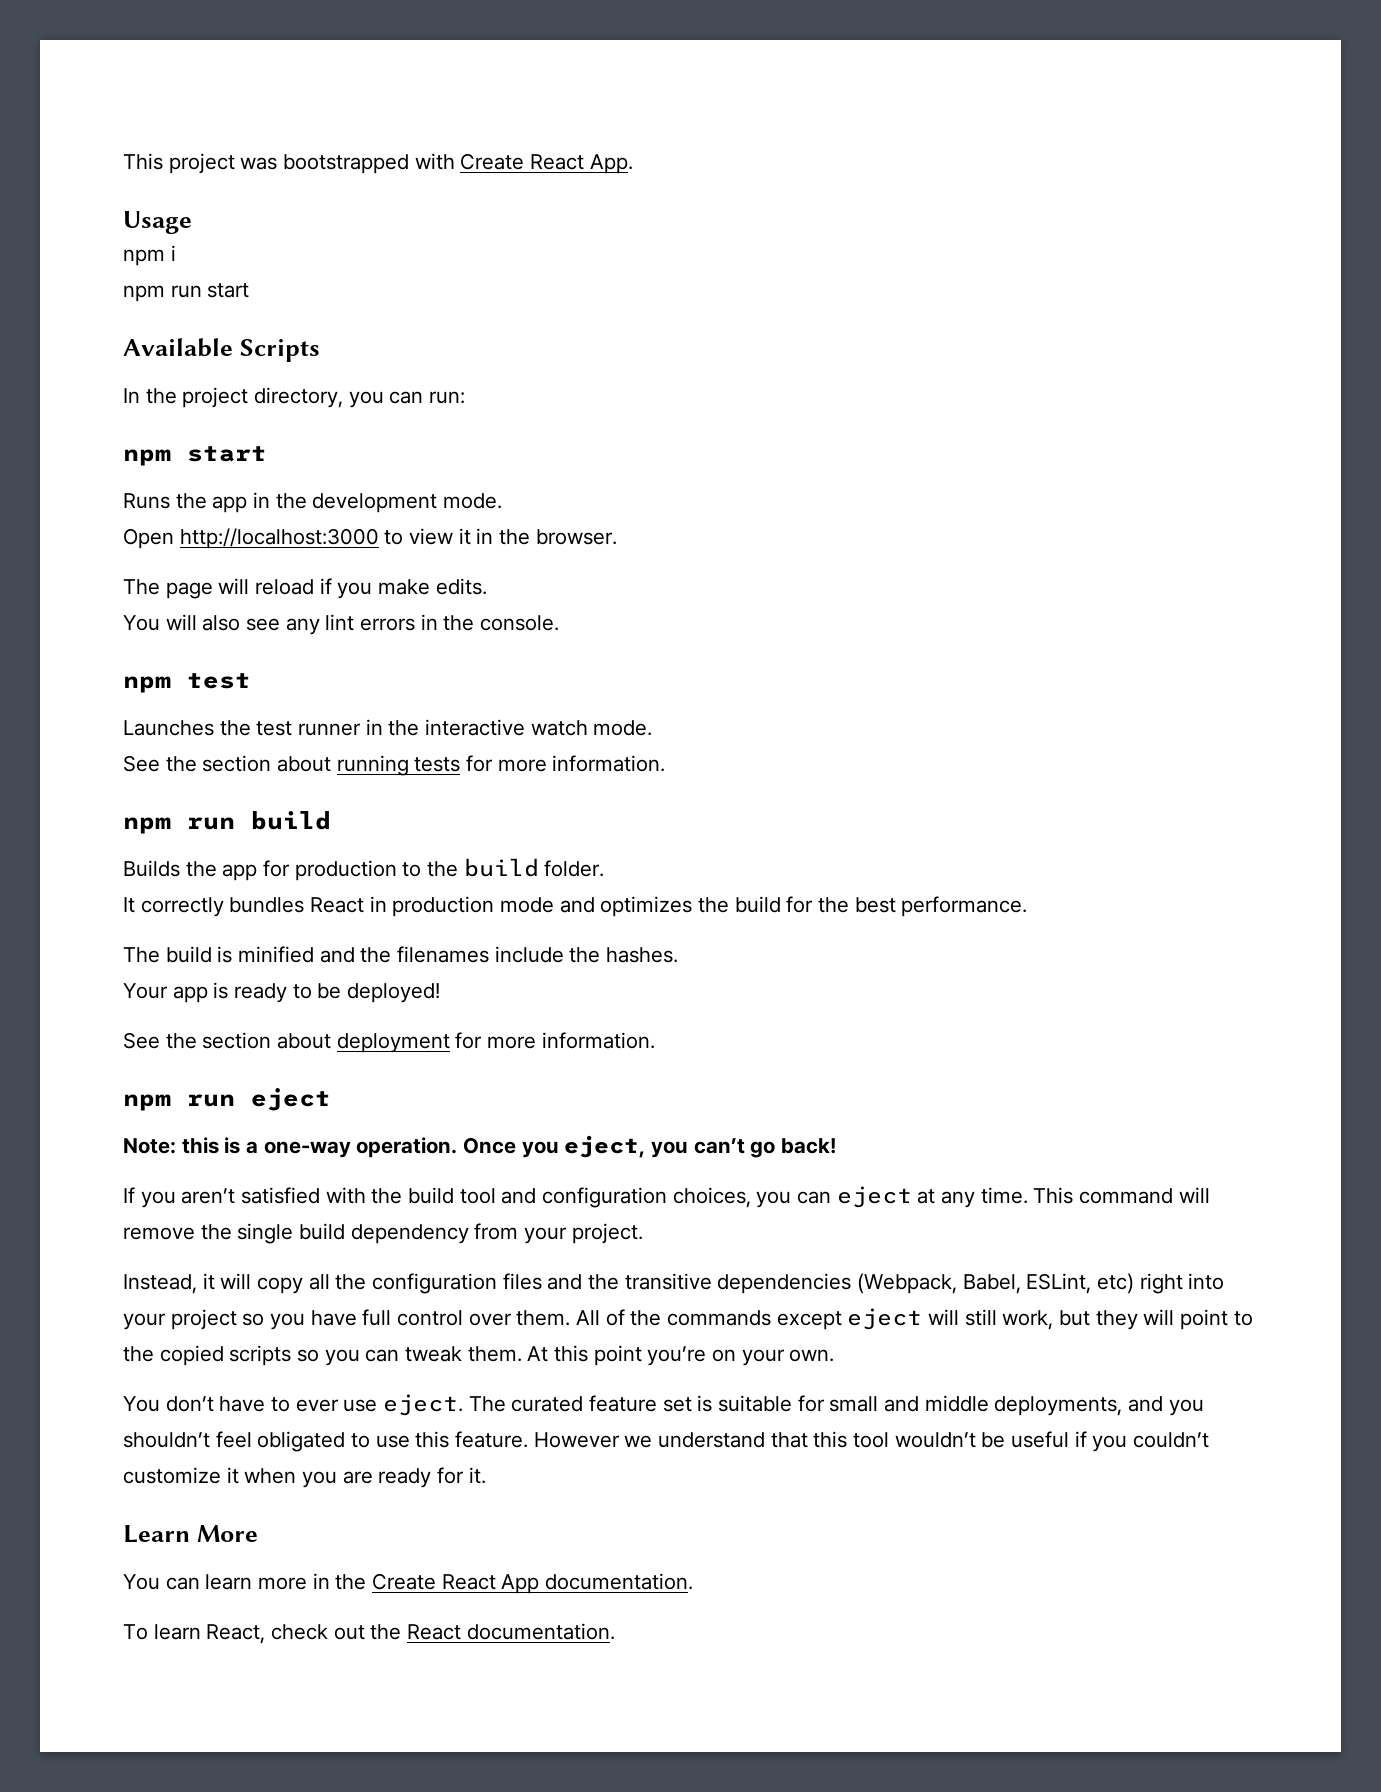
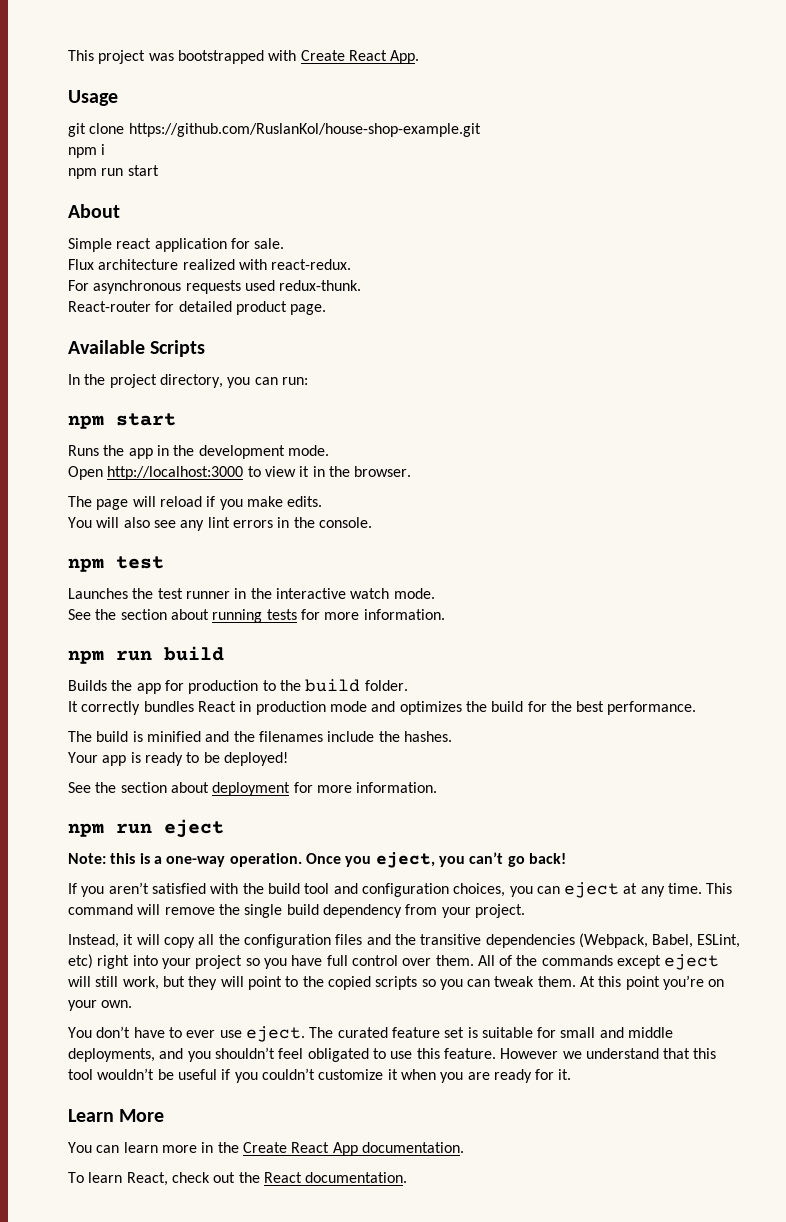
+ git clone https://github.com/RuslanKol/house-shop-example.git
+ About
+ Simple react application for sale.
+ Flux architecture realized with react-redux.
+ For asynchronous requests used redux-thunk.
+ React-router for detailed product page.

